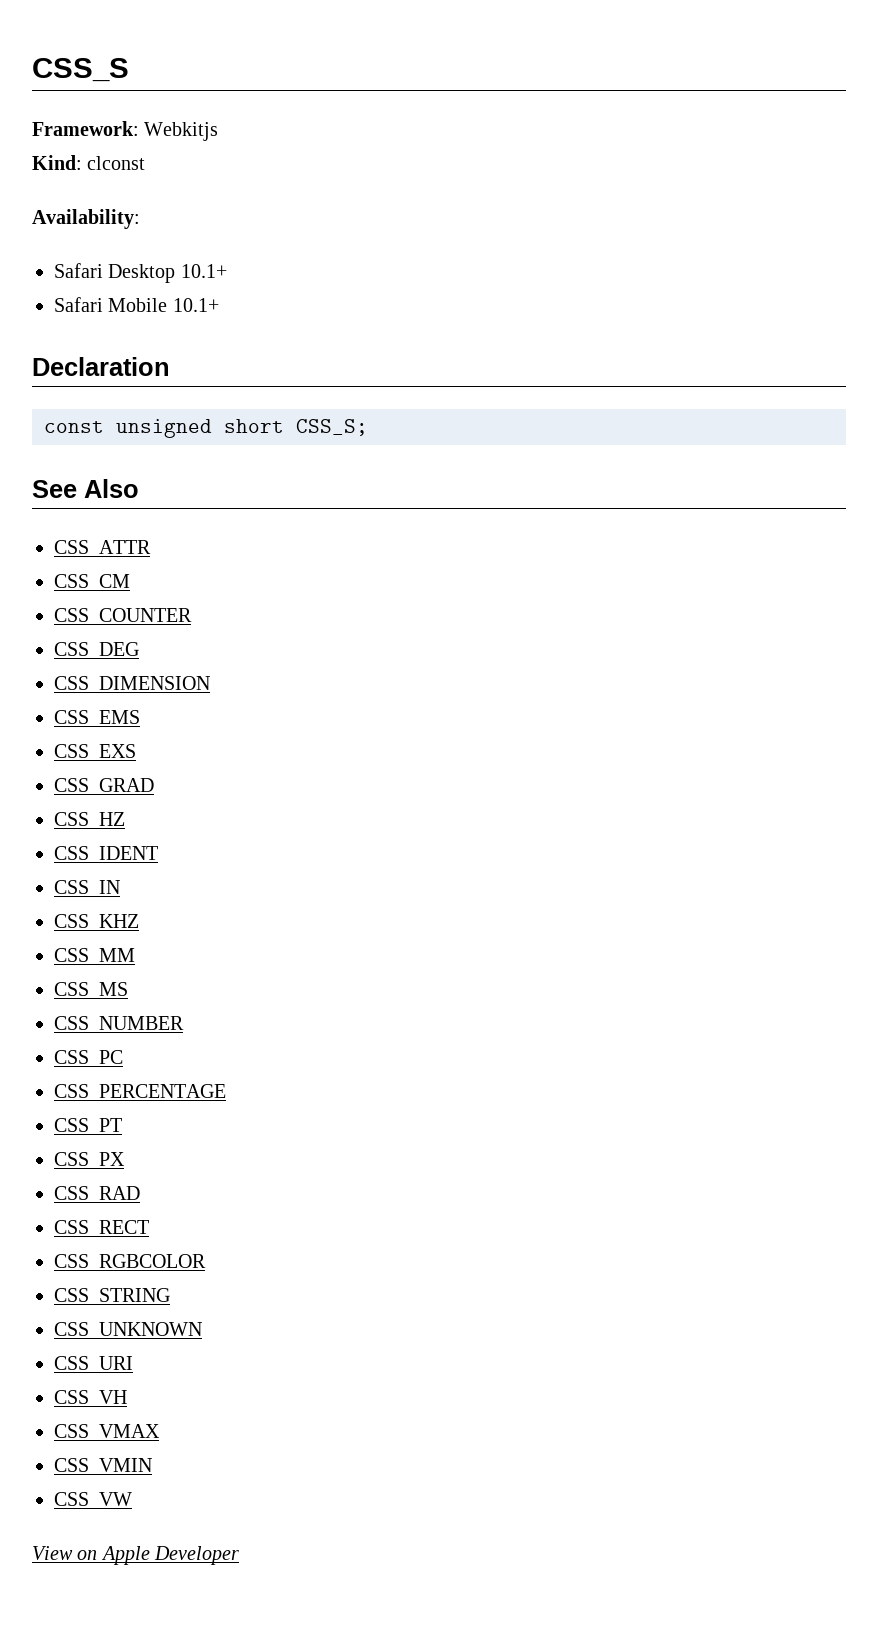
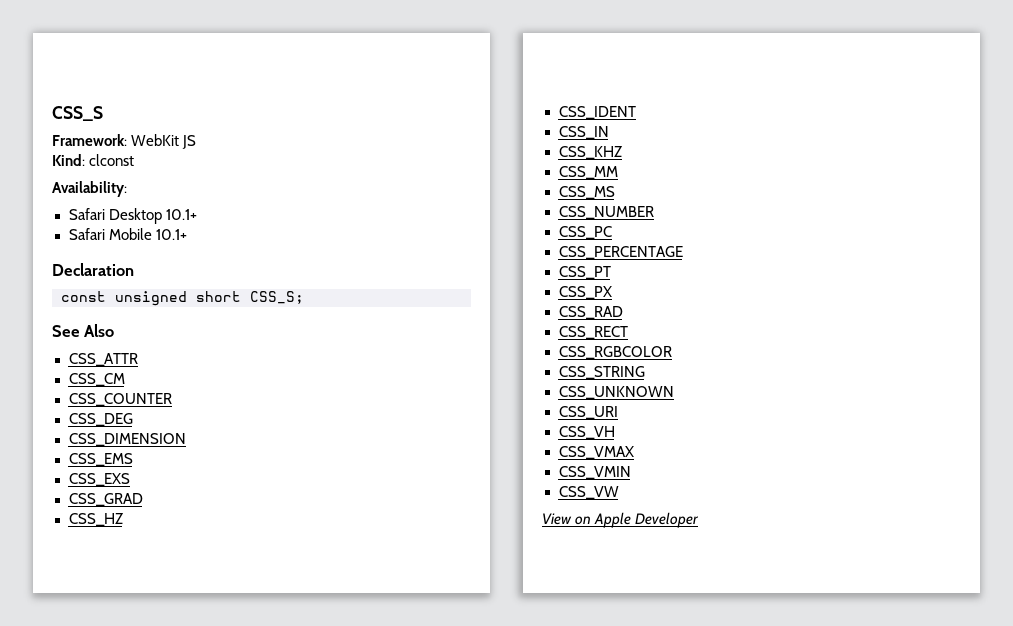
- Framework: Webkitjs
+ Framework: WebKit JS

